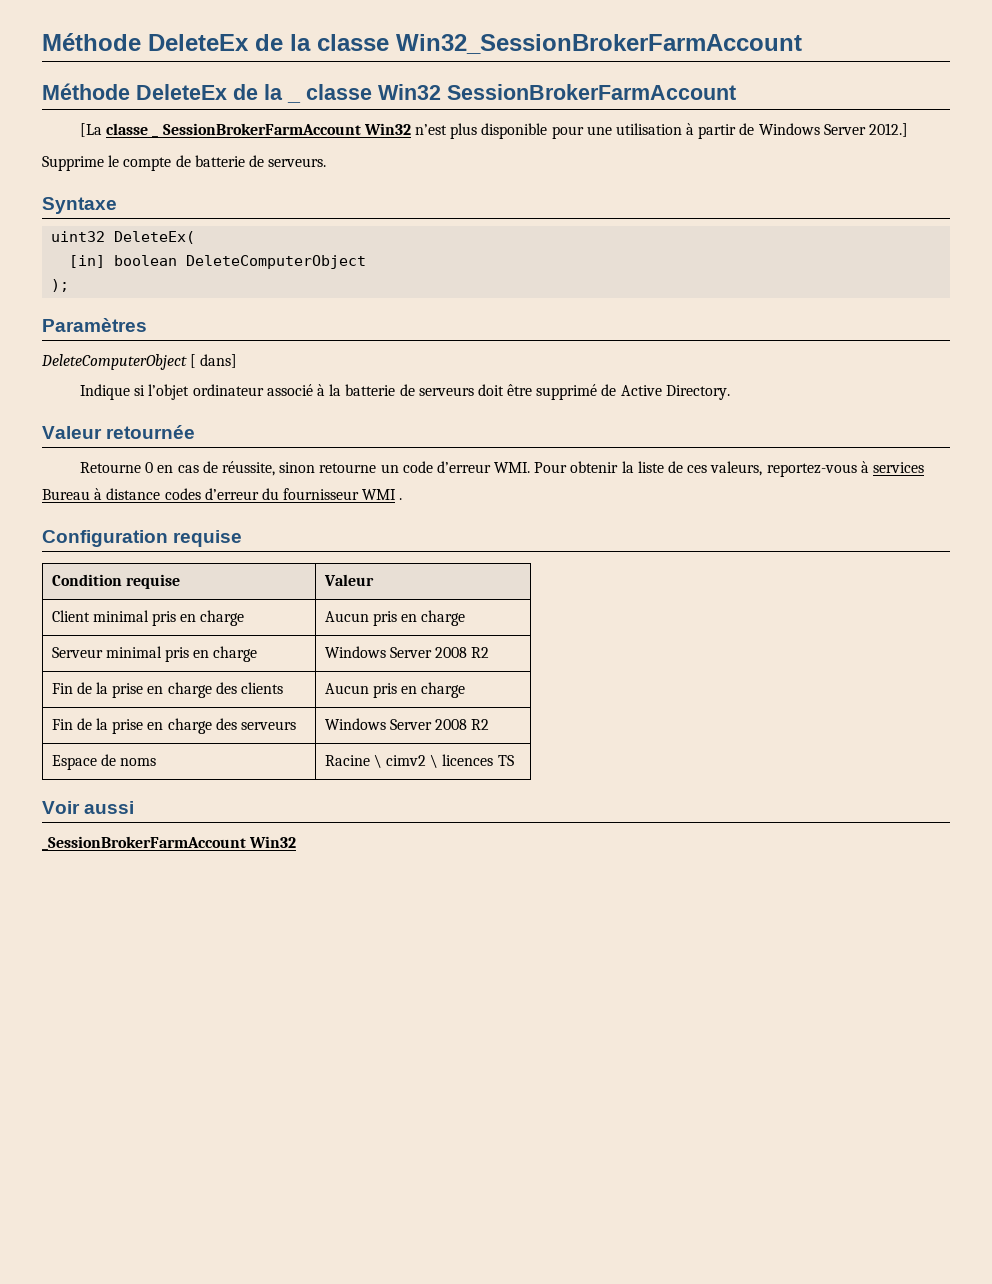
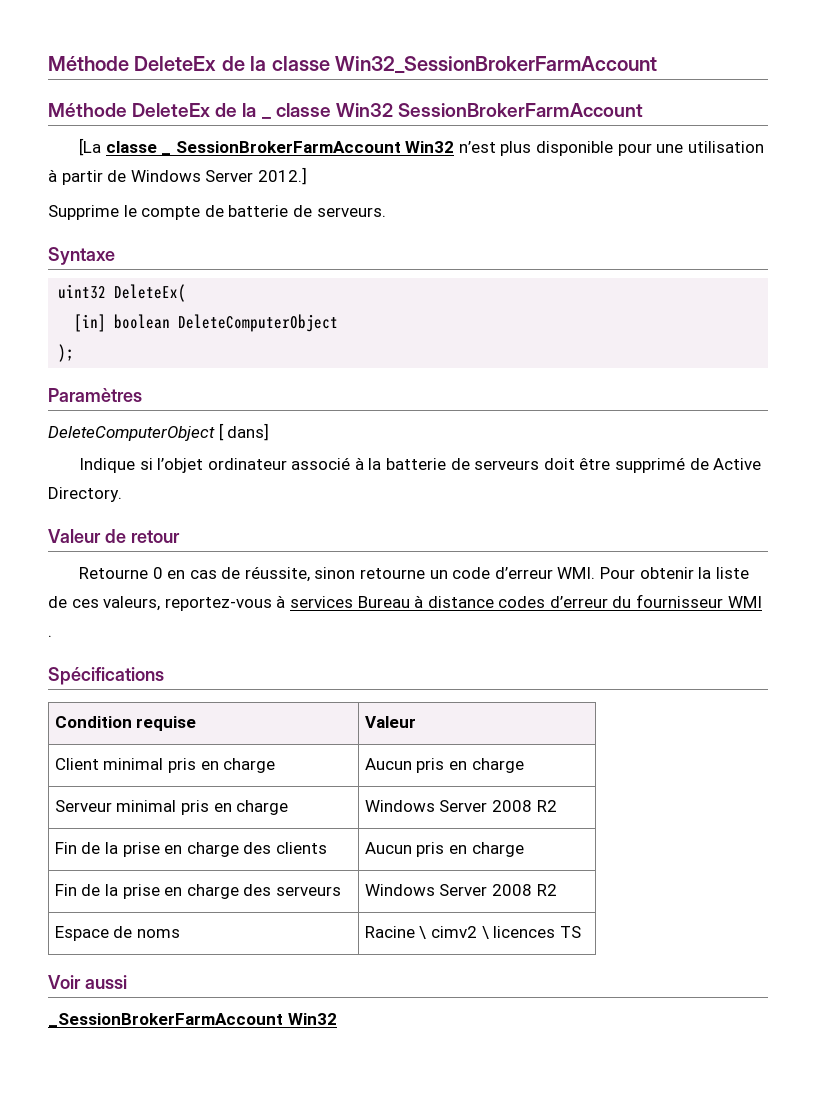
- Valeur retournée
+ Valeur de retour
- Configuration requise
+ Spécifications

